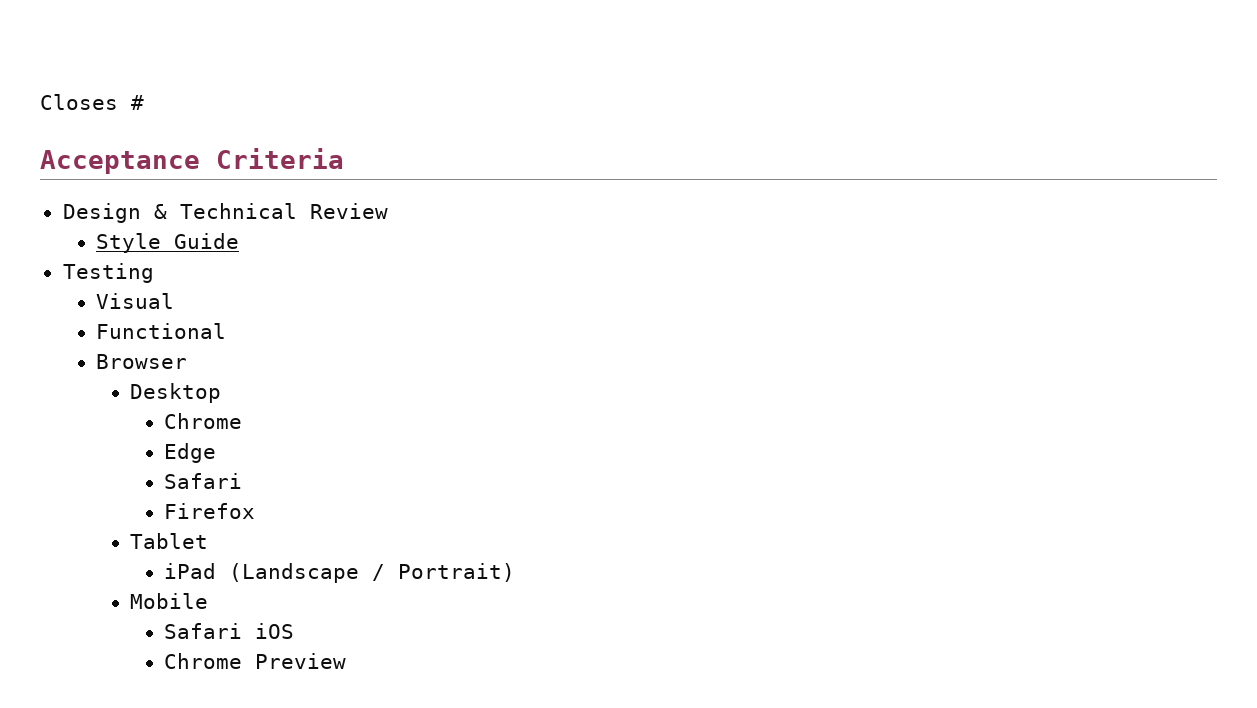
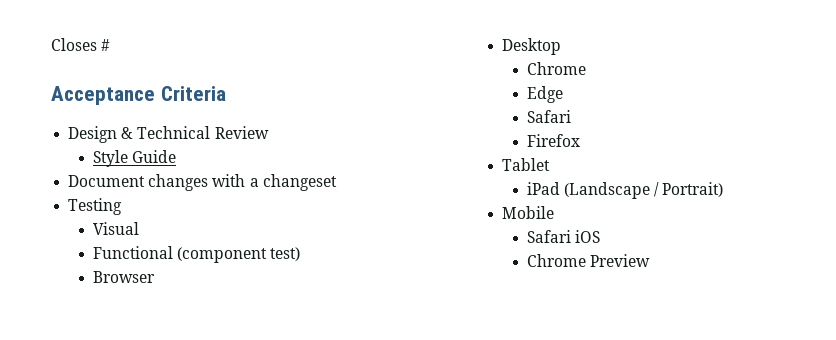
+ Document changes with a changeset
- Functional
+ Functional (component test)

